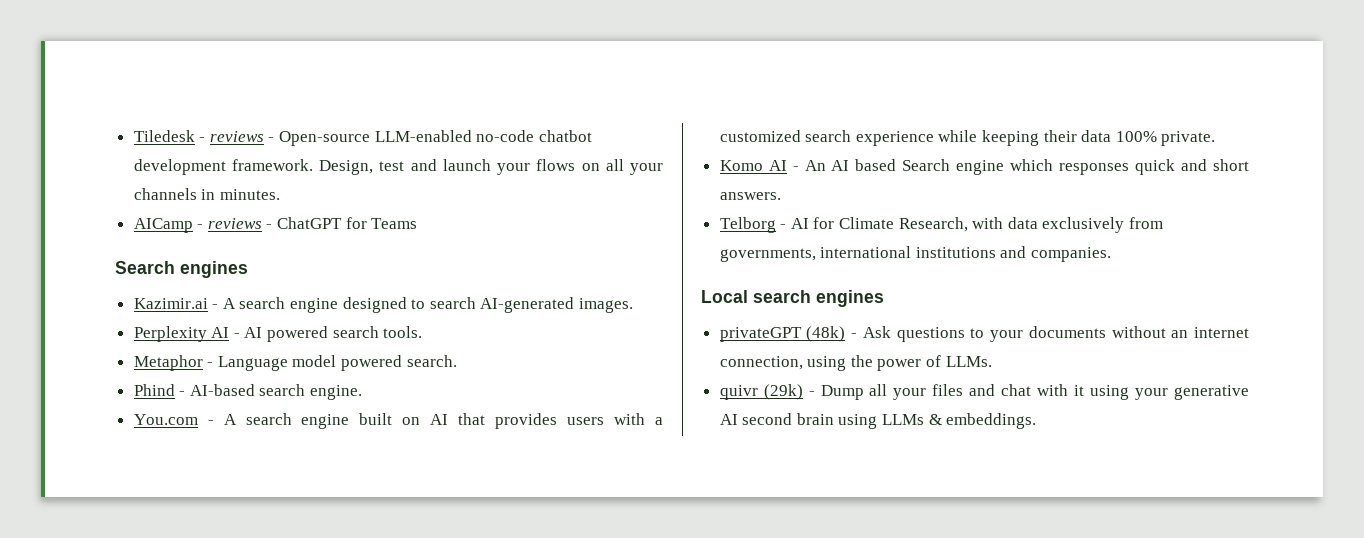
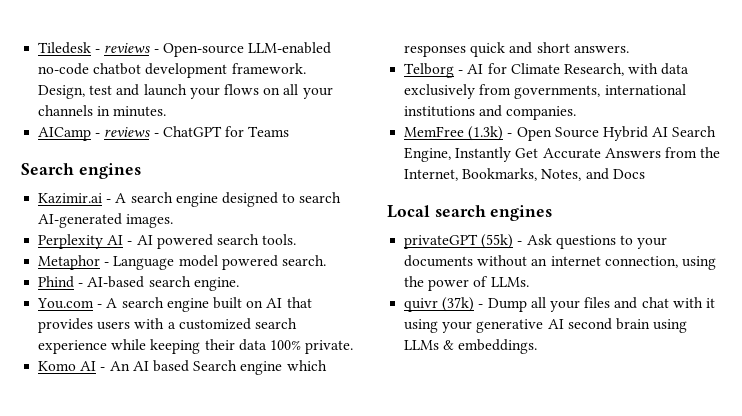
+ MemFree (1.3k) - Open Source Hybrid AI Search Engine, Instantly Get Accurate Answers from the Internet, Bookmarks, Notes, and Docs
- privateGPT (48k) - Ask questions to your documents without an internet connection, using the power of LLMs.
+ privateGPT (55k) - Ask questions to your documents without an internet connection, using the power of LLMs.
- quivr (29k) - Dump all your files and chat with it using your generative AI second brain using LLMs & embeddings.
+ quivr (37k) - Dump all your files and chat with it using your generative AI second brain using LLMs & embeddings.

